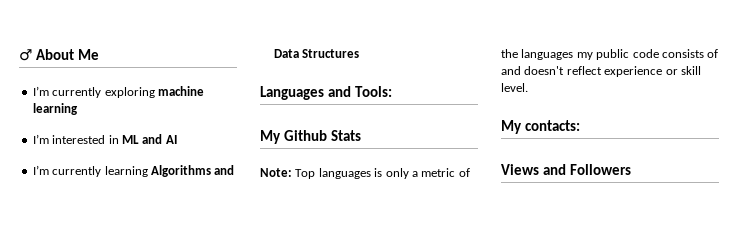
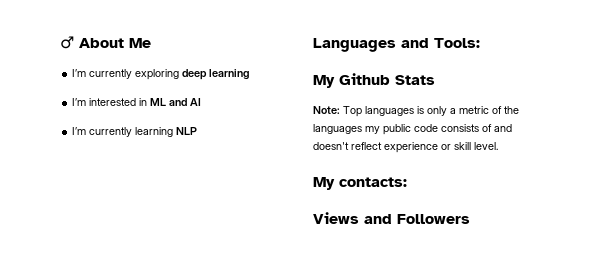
- I’m currently exploring machine learning
+ I’m currently exploring deep learning
- I’m currently learning Algorithms and Data Structures
+ I’m currently learning NLP

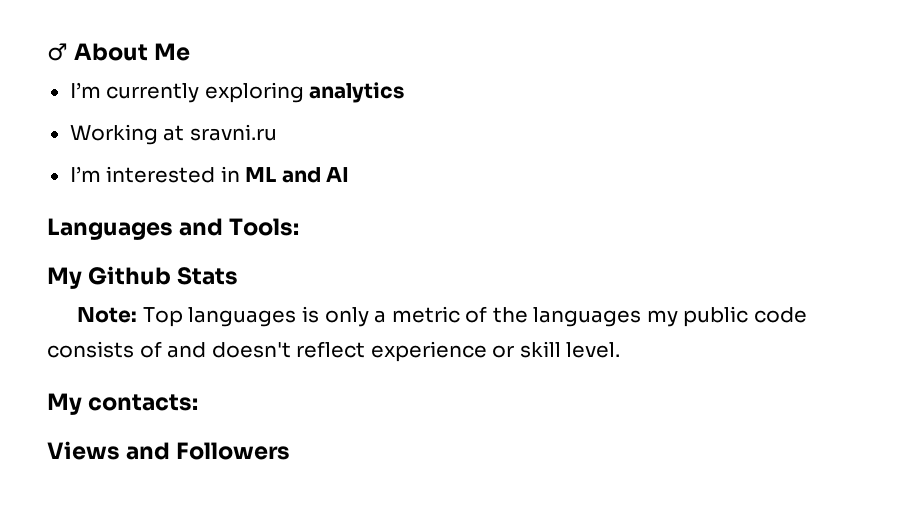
- I’m currently exploring deep learning
+ I’m currently exploring analytics
+ Working at sravni.ru
- I’m currently learning NLP

